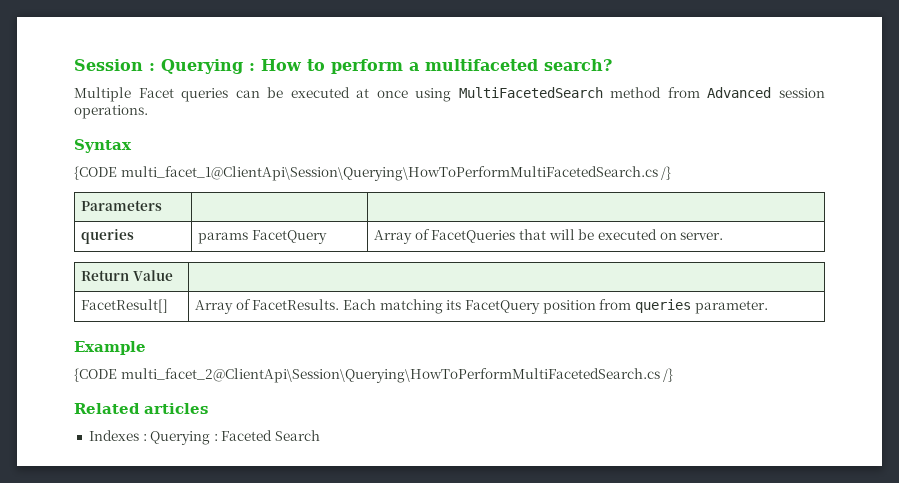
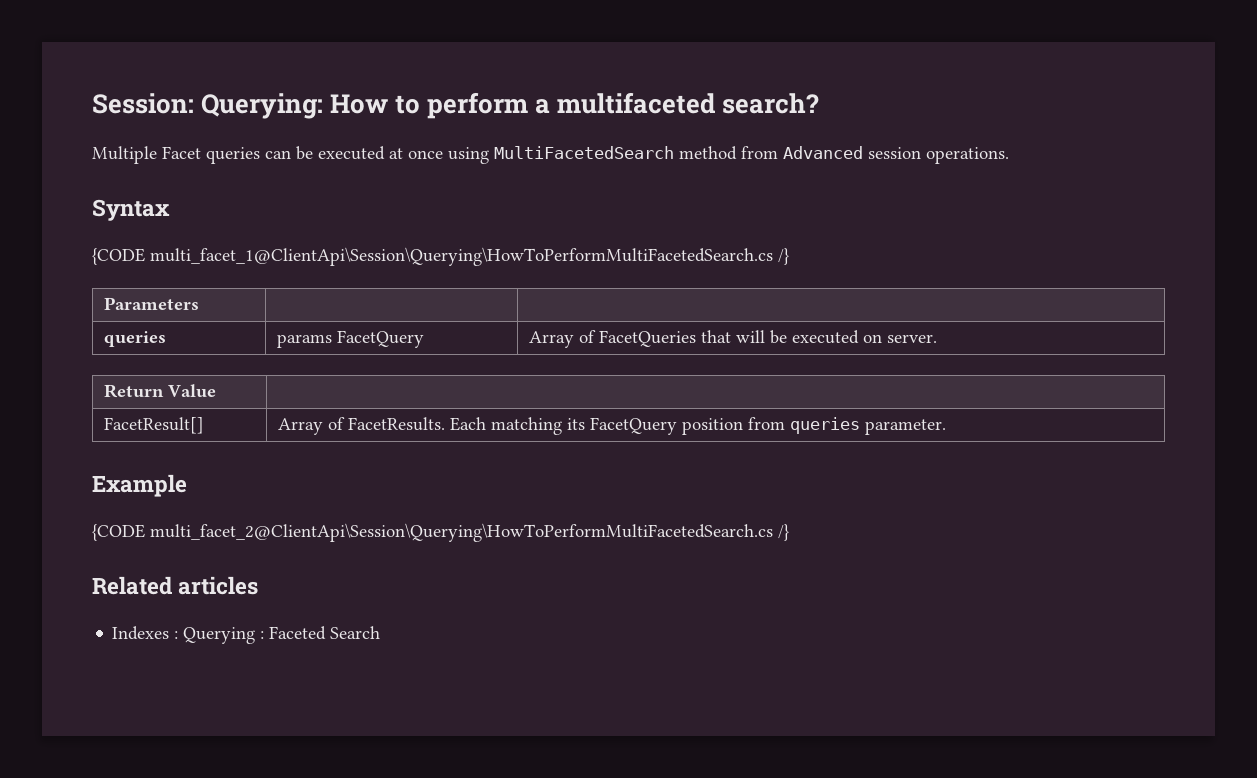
- Session : Querying : How to perform a multifaceted search?
+ Session: Querying: How to perform a multifaceted search?

